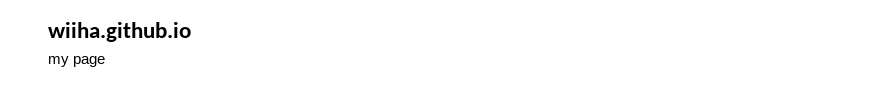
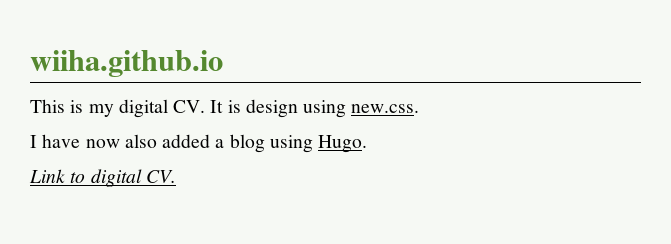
- my page
+ This is my digital CV. It is design using new.css.
+ I have now also added a blog using Hugo.
+ Link to digital CV.

